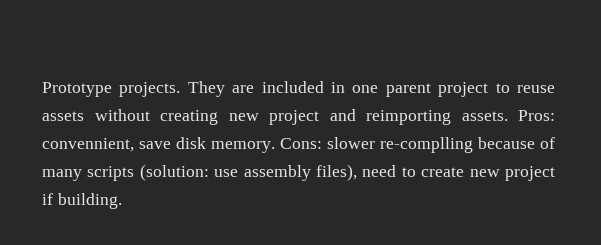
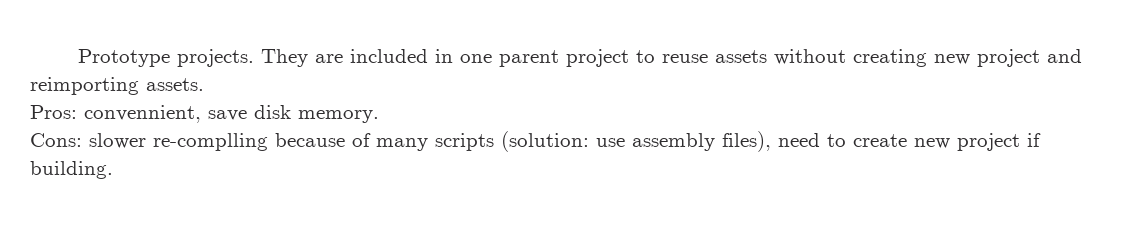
- They are included in one parent project to reuse assets without creating new project and reimporting assets. Pros: convennient, save disk memory. Cons: slower re-complling because of many scripts (solution: use assembly files), need to create new project if building.
+ They are included in one parent project to reuse assets without creating new project and reimporting assets.
+ Pros: convennient, save disk memory.
+ Cons: slower re-complling because of many scripts (solution: use assembly files), need to create new project if building.

